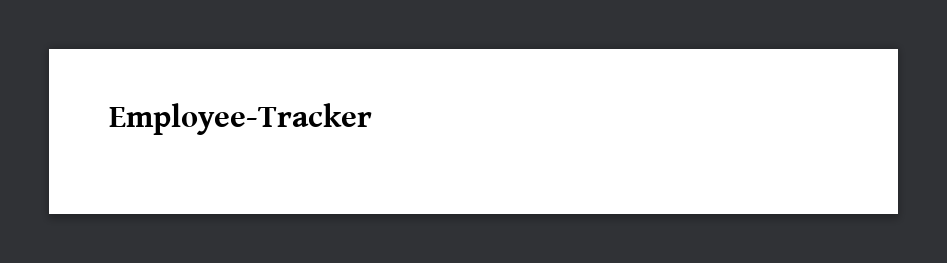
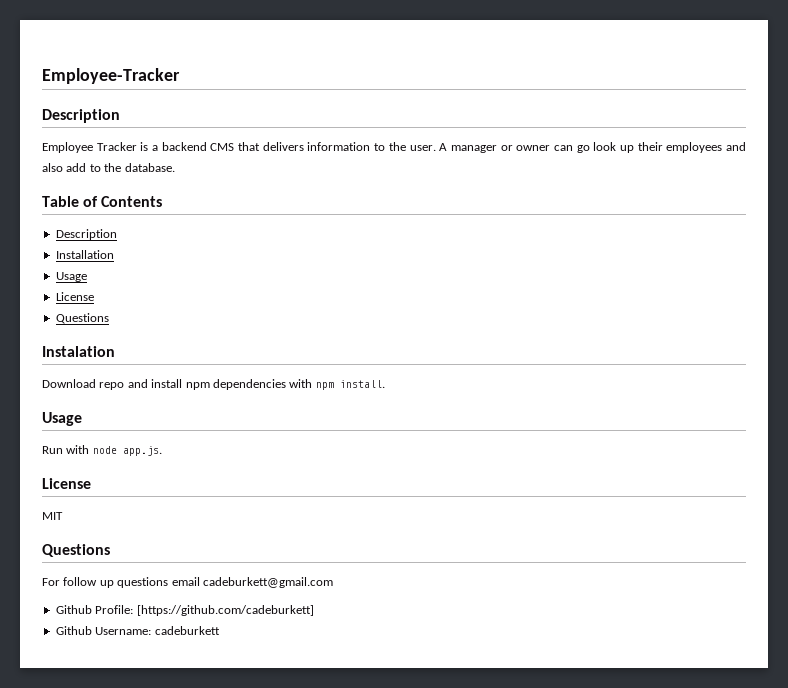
  Employee-Tracker
+ Description
+ Employee Tracker is a backend CMS that delivers information to the user. A manager or owner can go look up their employees and also add to the database.
+ Table of Contents
+ Description
+ Installation
+ Usage
+ License
+ Questions
+ Instalation
+ Download repo and install npm dependencies with npm install.
+ Usage
+ Run with node app.js.
+ License
+ MIT
+ Questions
+ For follow up questions email cadeburkett@gmail.com
+ Github Profile: [https://github.com/cadeburkett]
+ Github Username: cadeburkett

